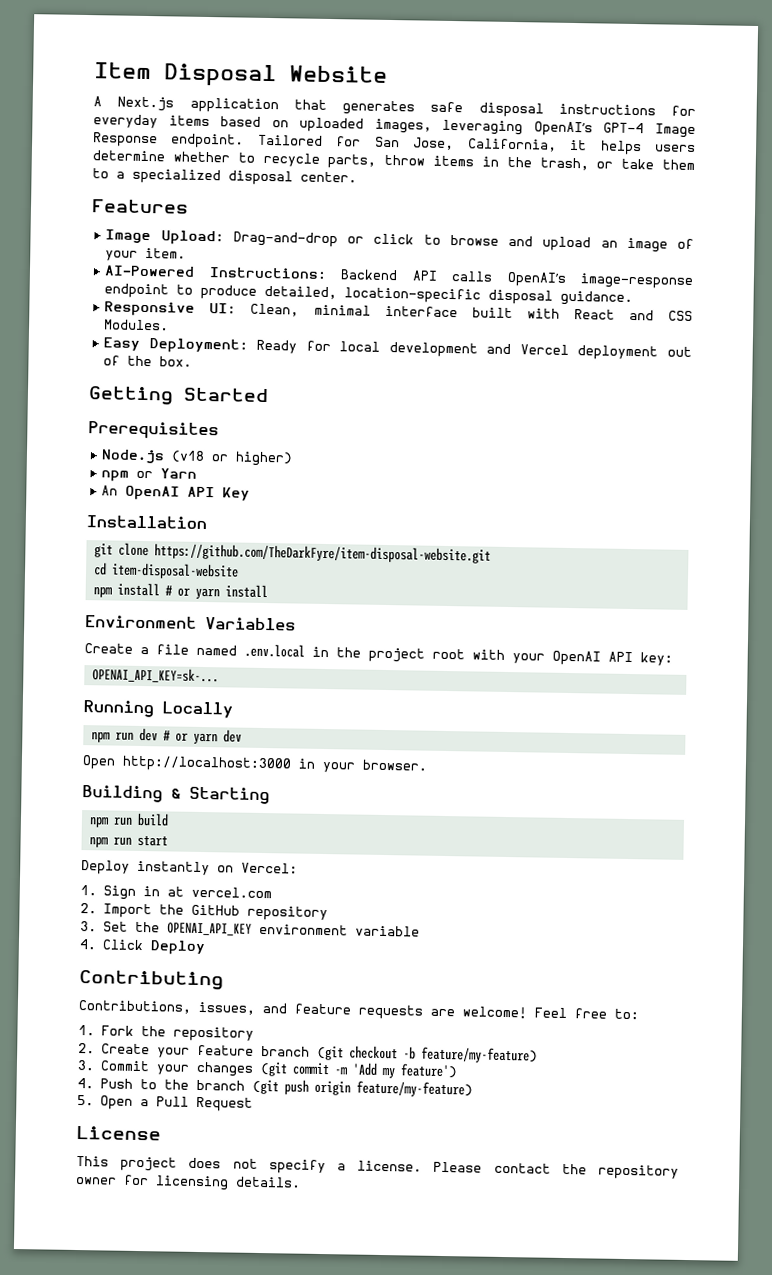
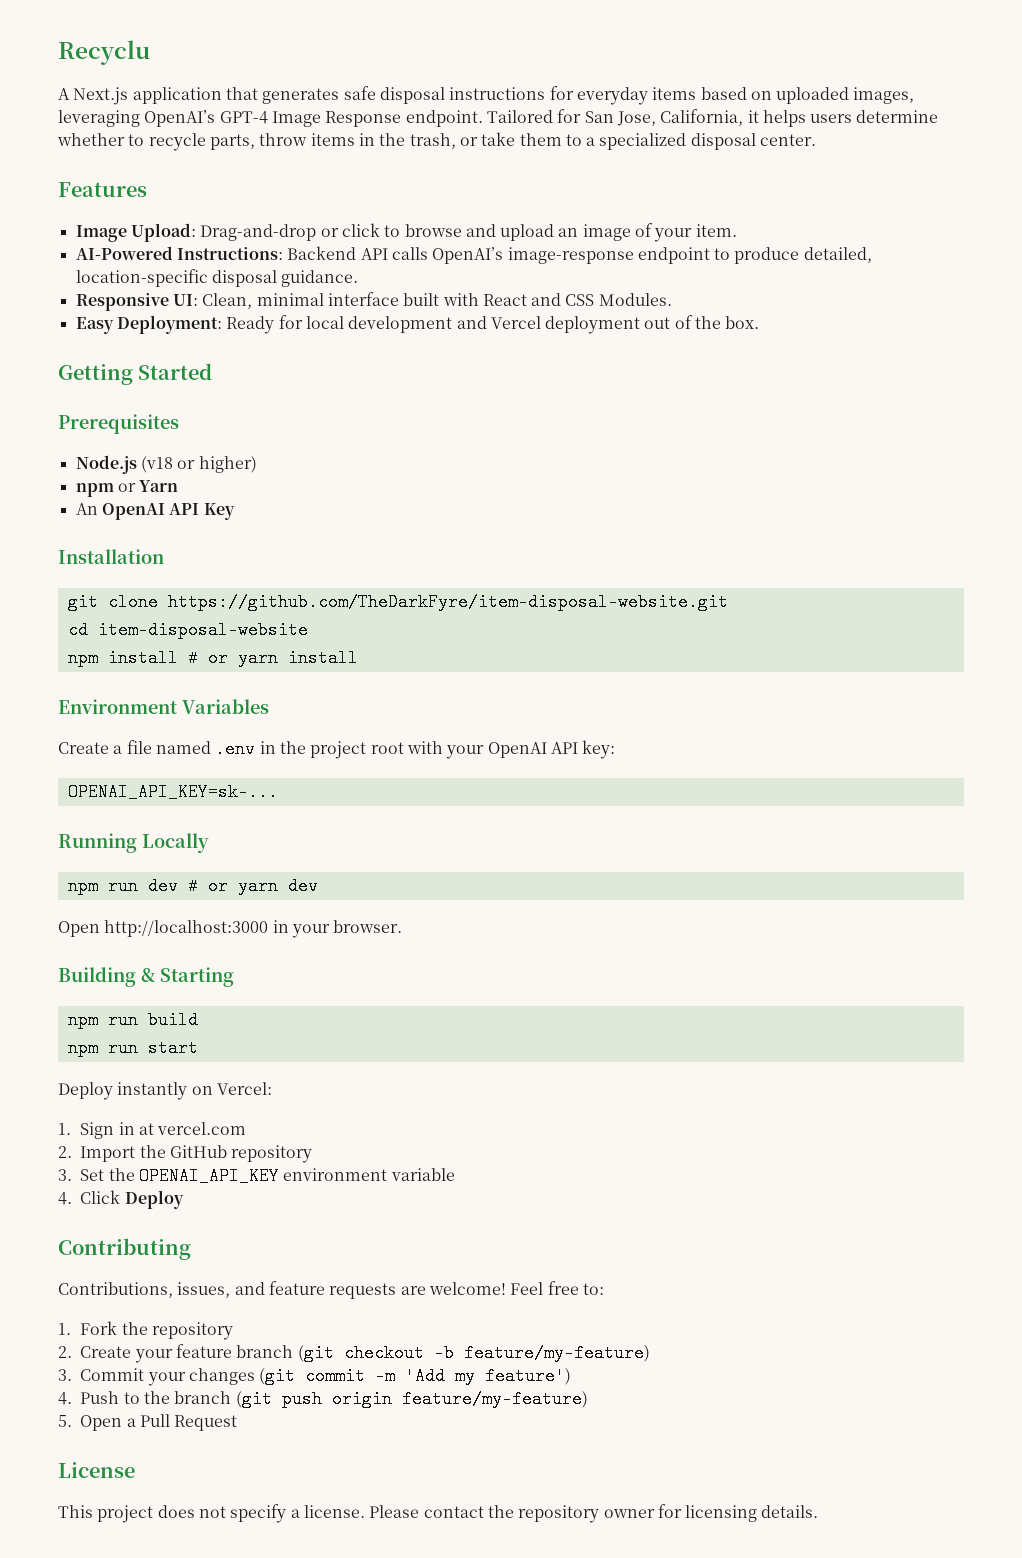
- Item Disposal Website
+ Recyclu
- Create a file named .env.local in the project root with your OpenAI API key:
+ Create a file named .env in the project root with your OpenAI API key:

